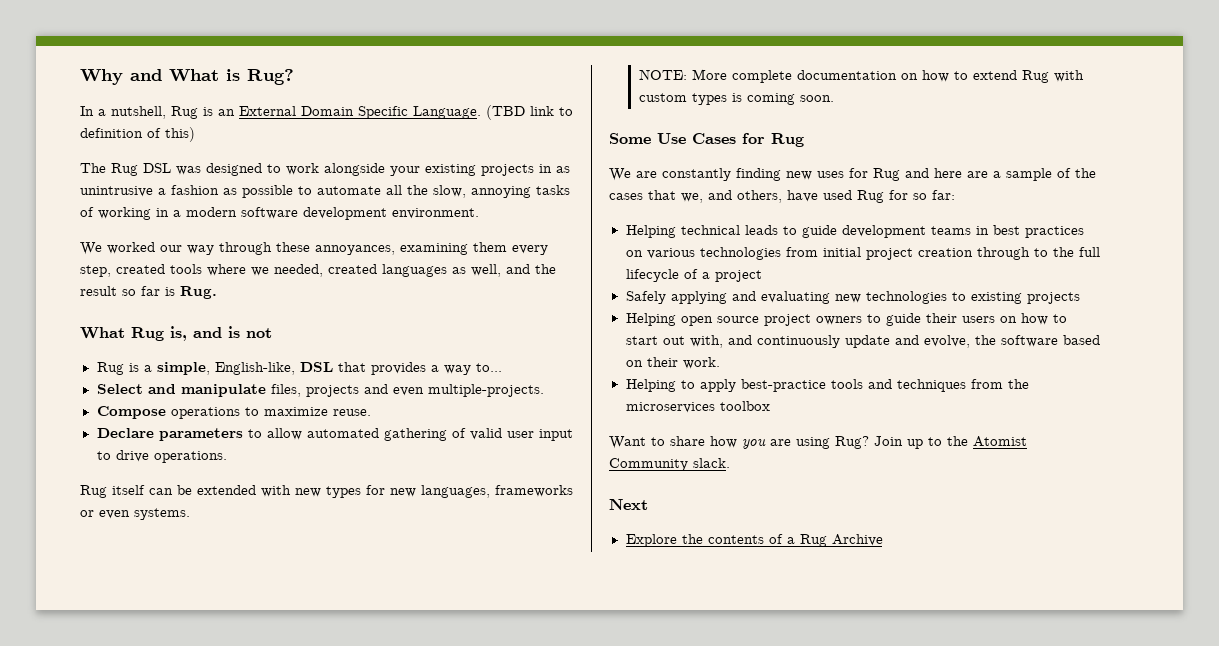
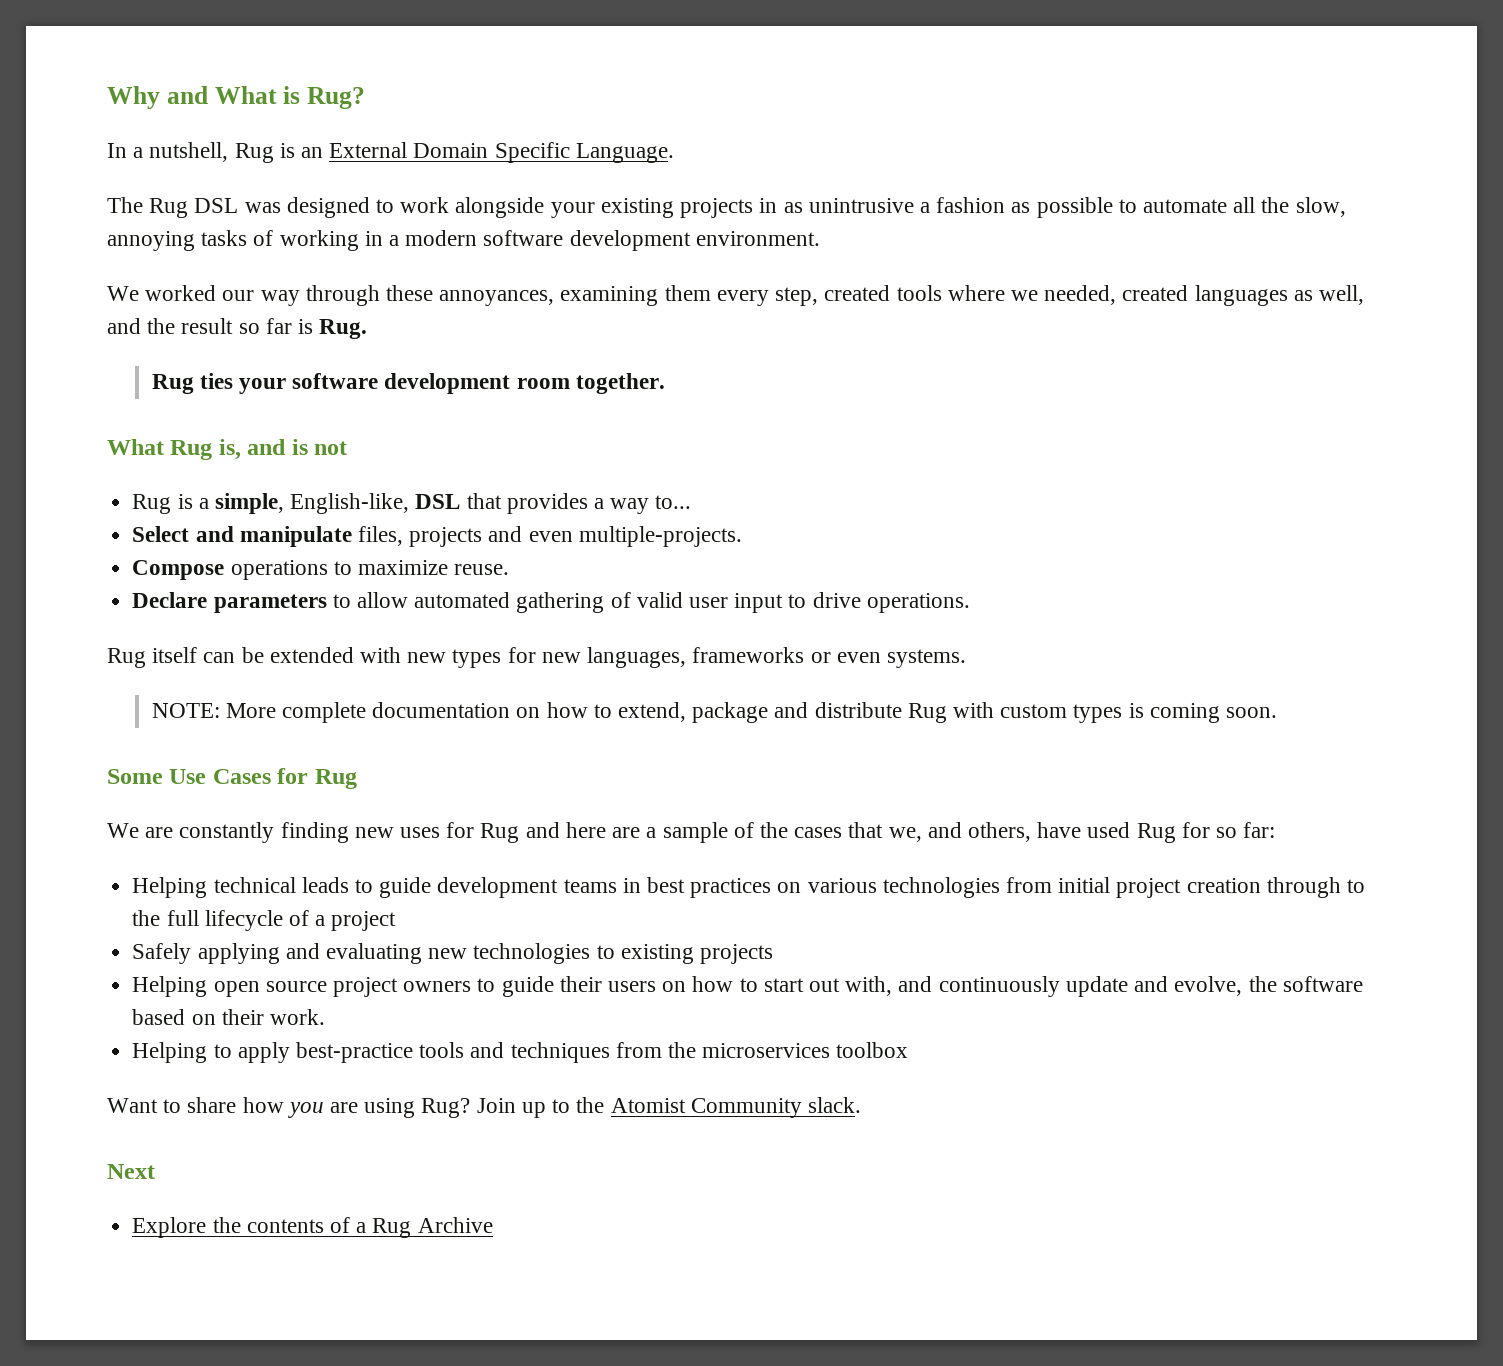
- (TBD link to definition of this)
+ Rug ties your software development room together.
- NOTE: More complete documentation on how to extend Rug with custom types is coming soon.
+ NOTE: More complete documentation on how to extend, package and distribute Rug with custom types is coming soon.

